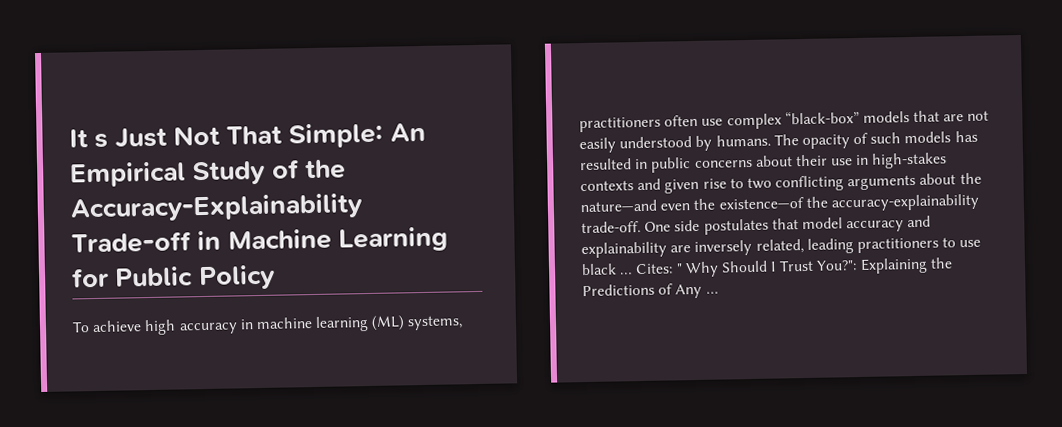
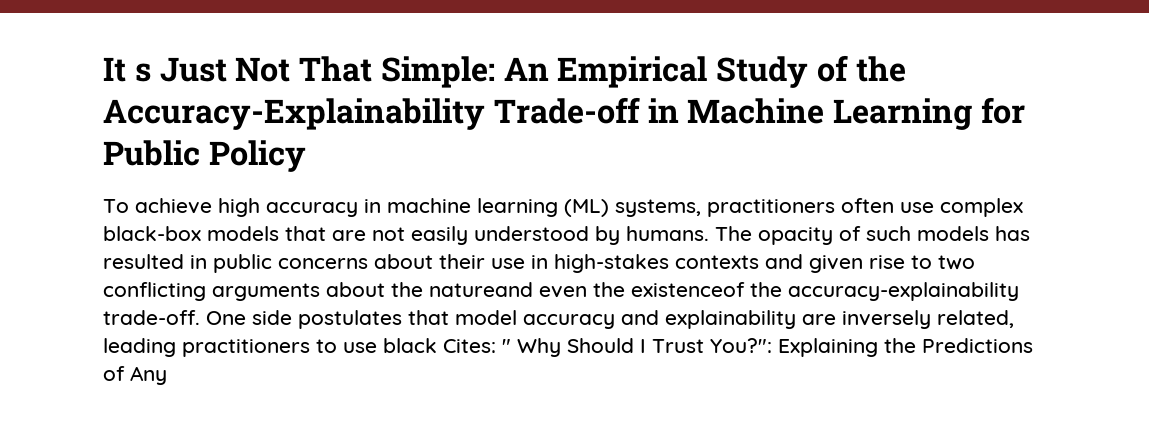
- To achieve high accuracy in machine learning (ML) systems, practitioners often use complex “black-box” models that are not easily understood by humans.
+ To achieve high accuracy in machine learning (ML) systems, practitioners often use complex black-box models that are not easily understood by humans.
- The opacity of such models has resulted in public concerns about their use in high-stakes contexts and given rise to two conflicting arguments about the nature—and even the existence—of the accuracy-explainability trade-off.
+ The opacity of such models has resulted in public concerns about their use in high-stakes contexts and given rise to two conflicting arguments about the natureand even the existenceof the accuracy-explainability trade-off.
- One side postulates that model accuracy and explainability are inversely related, leading practitioners to use black … Cites: " Why Should I Trust You?": Explaining the Predictions of Any …
+ One side postulates that model accuracy and explainability are inversely related, leading practitioners to use black Cites: " Why Should I Trust You?": Explaining the Predictions of Any

